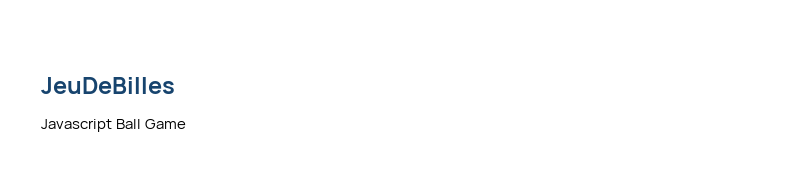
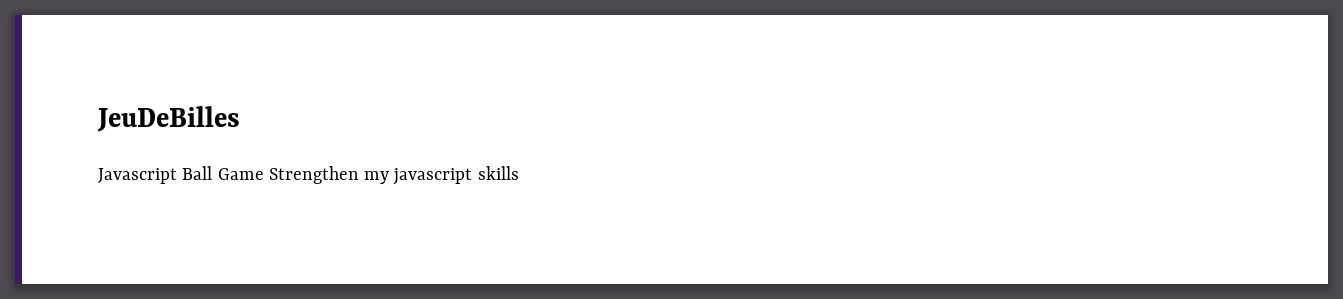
- Javascript Ball Game
+ Javascript Ball Game Strengthen my javascript skills

